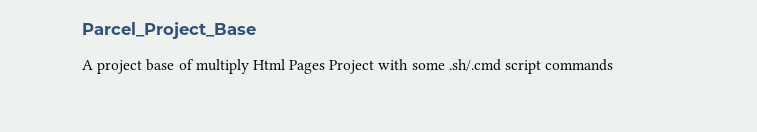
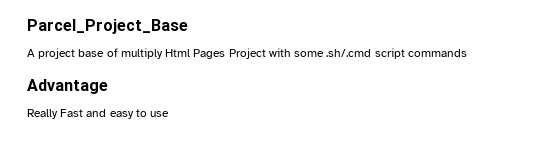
+ Advantage
+ Really Fast and easy to use

